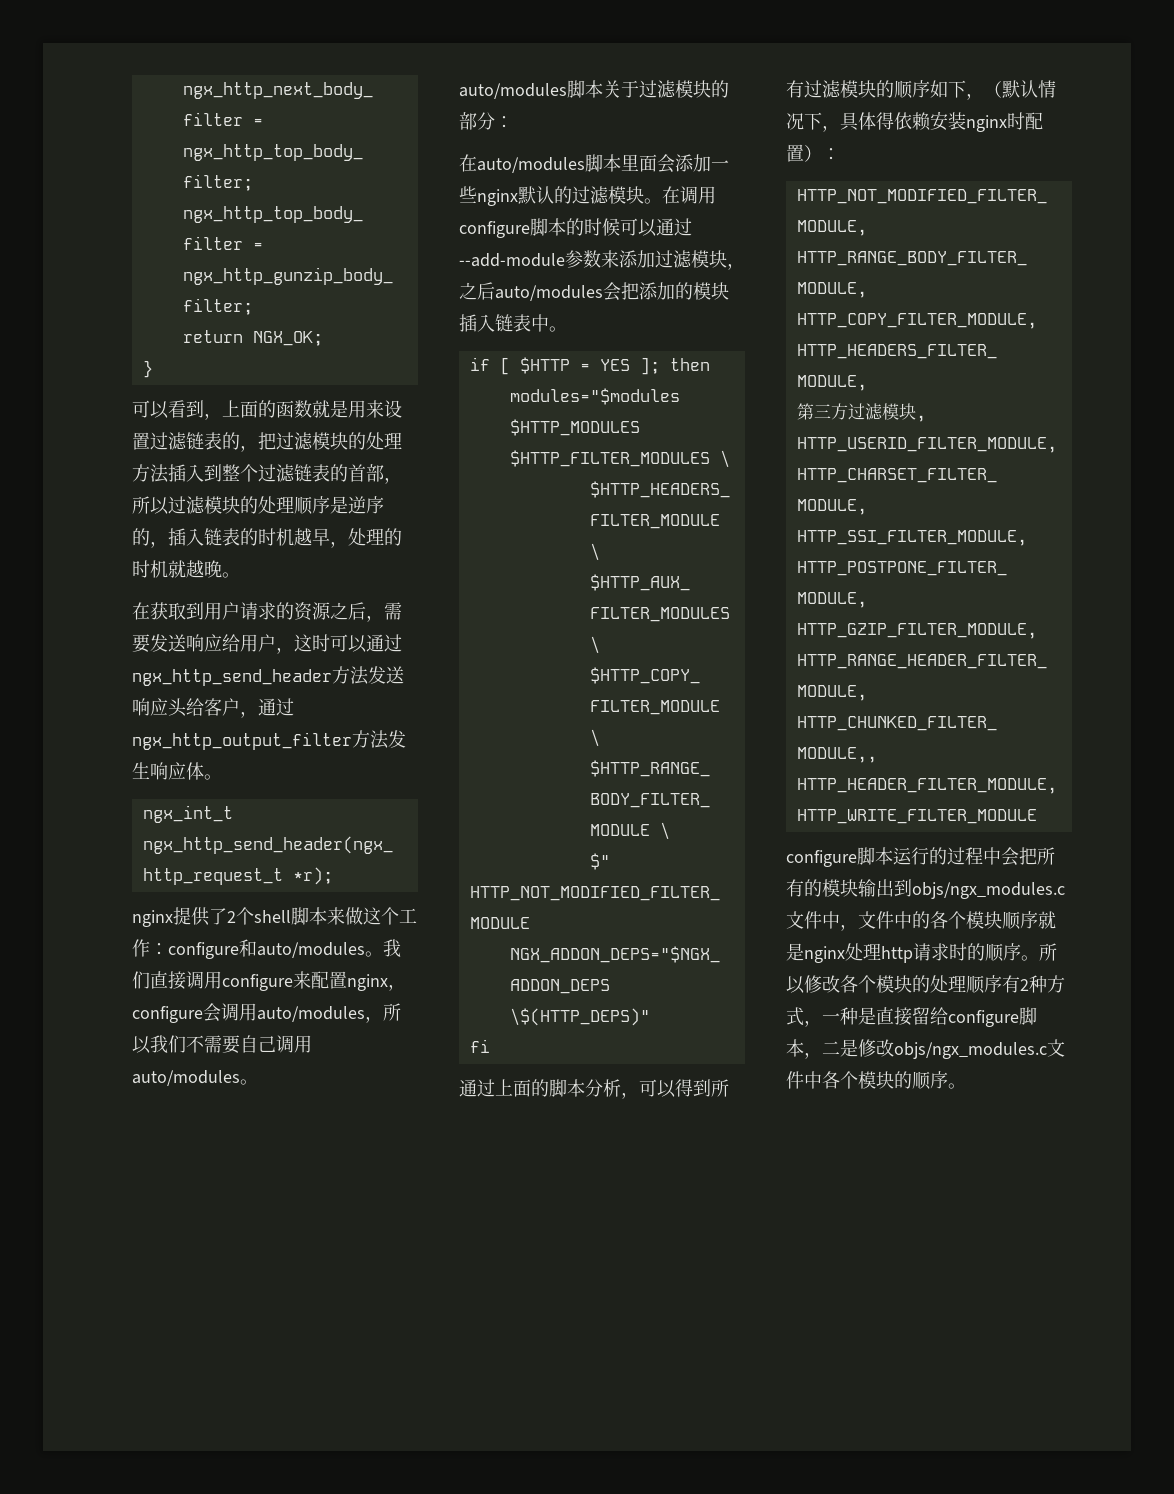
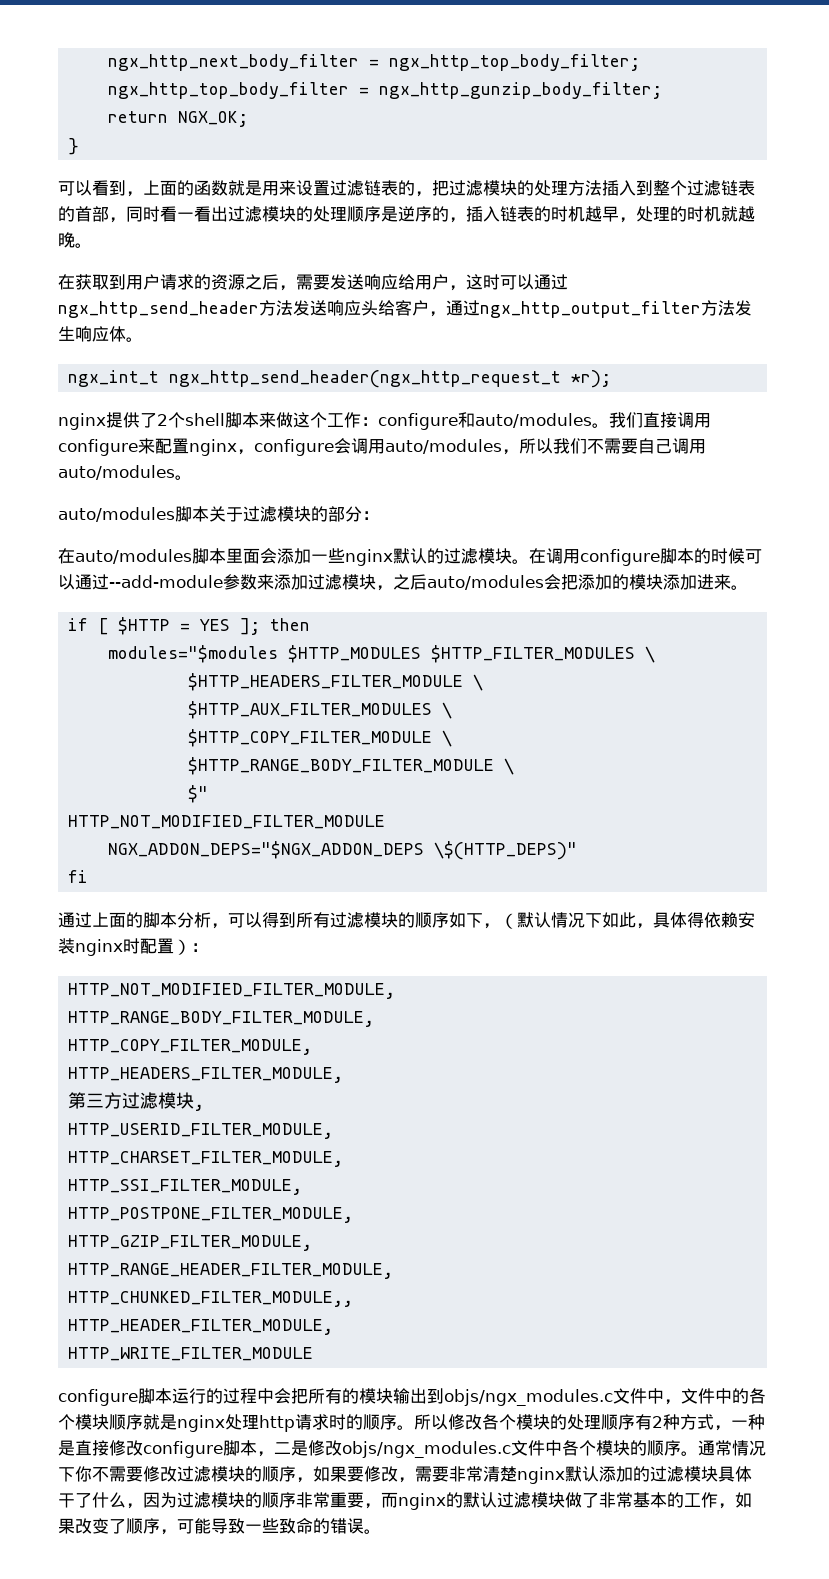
- 可以看到，上面的函数就是用来设置过滤链表的，把过滤模块的处理方法插入到整个过滤链表的首部，所以过滤模块的处理顺序是逆序的，插入链表的时机越早，处理的时机就越晚。
+ 可以看到，上面的函数就是用来设置过滤链表的，把过滤模块的处理方法插入到整个过滤链表的首部，同时看一看出过滤模块的处理顺序是逆序的，插入链表的时机越早，处理的时机就越晚。
- 在调用configure脚本的时候可以通过--add-module参数来添加过滤模块，之后auto/modules会把添加的模块插入链表中。
+ 在调用configure脚本的时候可以通过--add-module参数来添加过滤模块，之后auto/modules会把添加的模块添加进来。
- 通过上面的脚本分析，可以得到所有过滤模块的顺序如下，（默认情况下，具体得依赖安装nginx时配置）：
+ 通过上面的脚本分析，可以得到所有过滤模块的顺序如下，（默认情况下如此，具体得依赖安装nginx时配置）：
- 所以修改各个模块的处理顺序有2种方式，一种是直接留给configure脚本，二是修改objs/ngx_modules.c文件中各个模块的顺序。
+ 所以修改各个模块的处理顺序有2种方式，一种是直接修改configure脚本，二是修改objs/ngx_modules.c文件中各个模块的顺序。
+ 通常情况下你不需要修改过滤模块的顺序，如果要修改，需要非常清楚nginx默认添加的过滤模块具体干了什么，因为过滤模块的顺序非常重要，而nginx的默认过滤模块做了非常基本的工作，如果改变了顺序，可能导致一些致命的错误。

